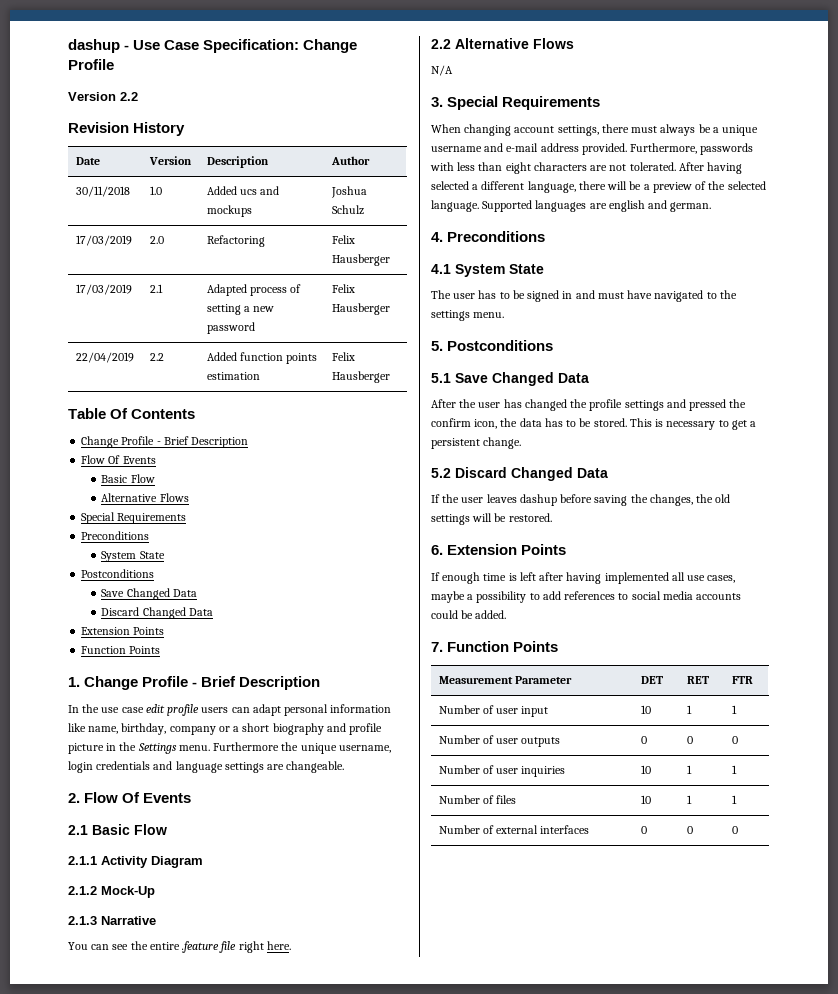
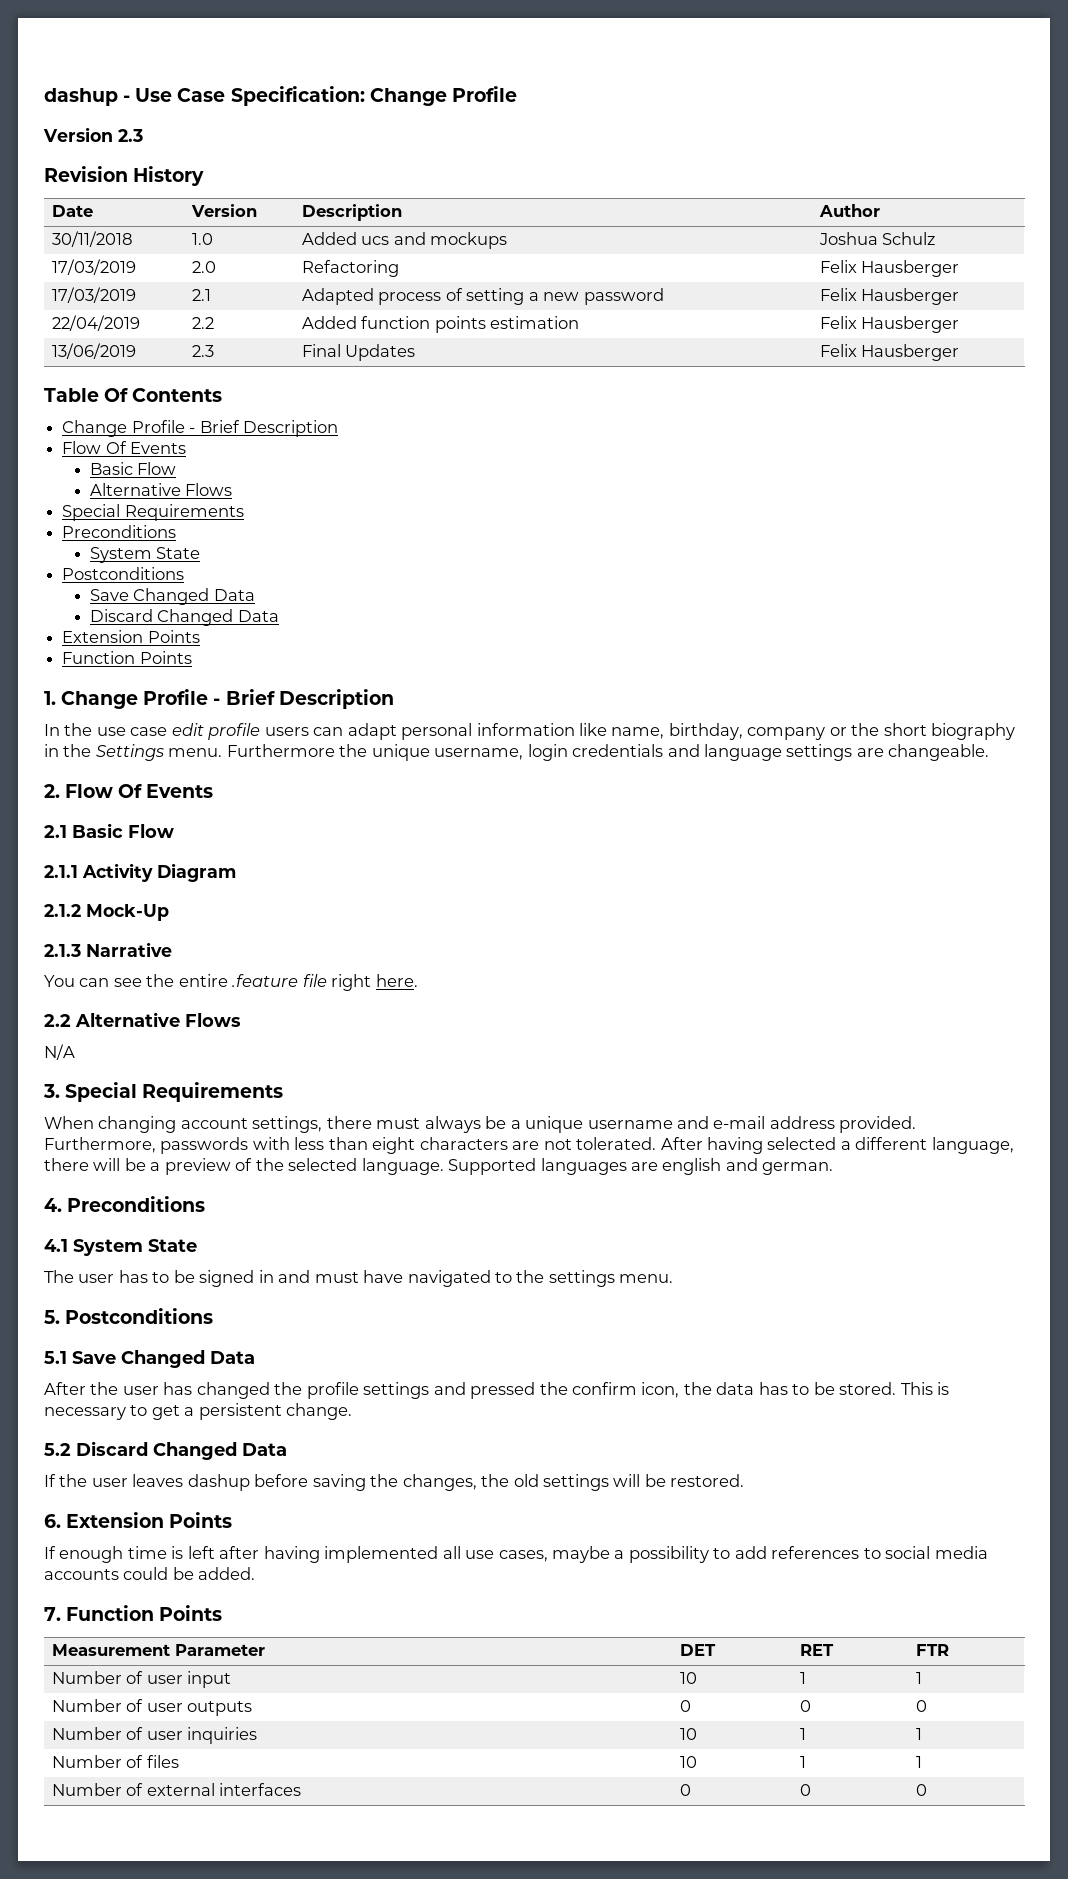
- Version 2.2
+ Version 2.3
+ 13/06/2019 | 2.3 | Final Updates | Felix Hausberger
- In the use case edit profile users can adapt personal information like name, birthday, company or a short biography and profile picture in the Settings menu.
+ In the use case edit profile users can adapt personal information like name, birthday, company or the short biography in the Settings menu.

